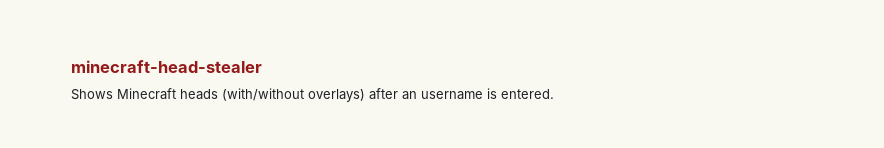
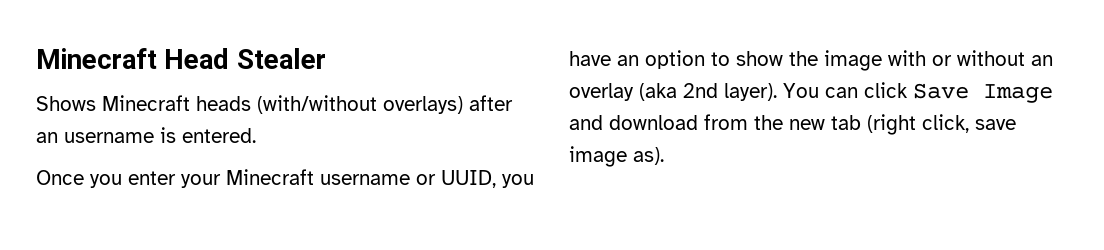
- minecraft-head-stealer
+ Minecraft Head Stealer
+ Once you enter your Minecraft username or UUID, you have an option to show the image with or without an overlay (aka 2nd layer). You can click Save Image and download from the new tab (right click, save image as).

